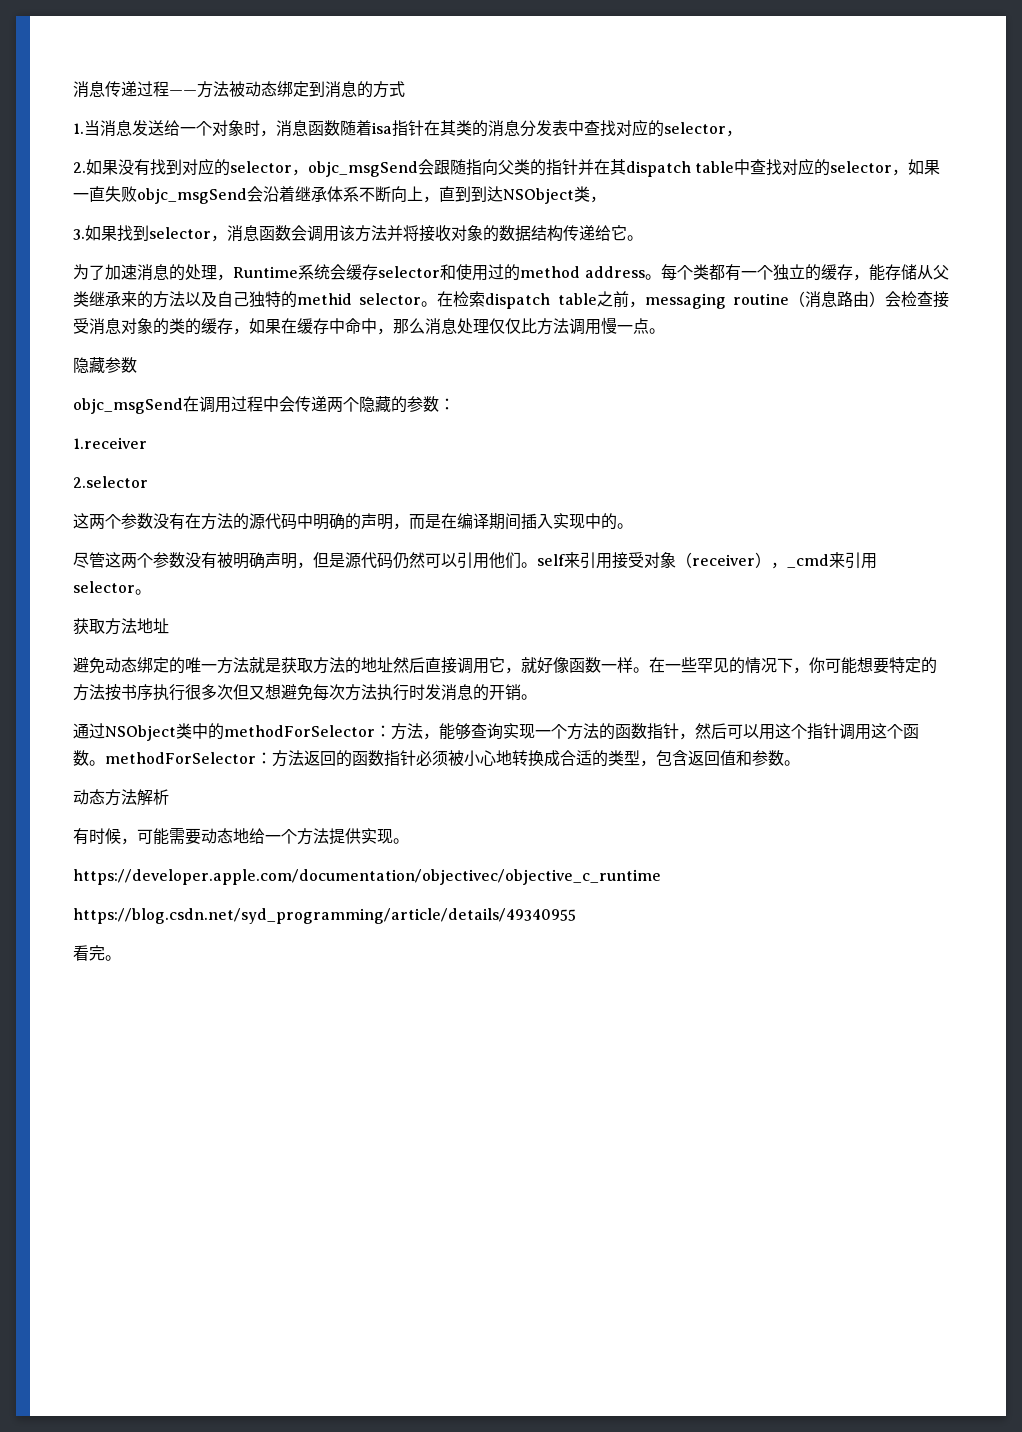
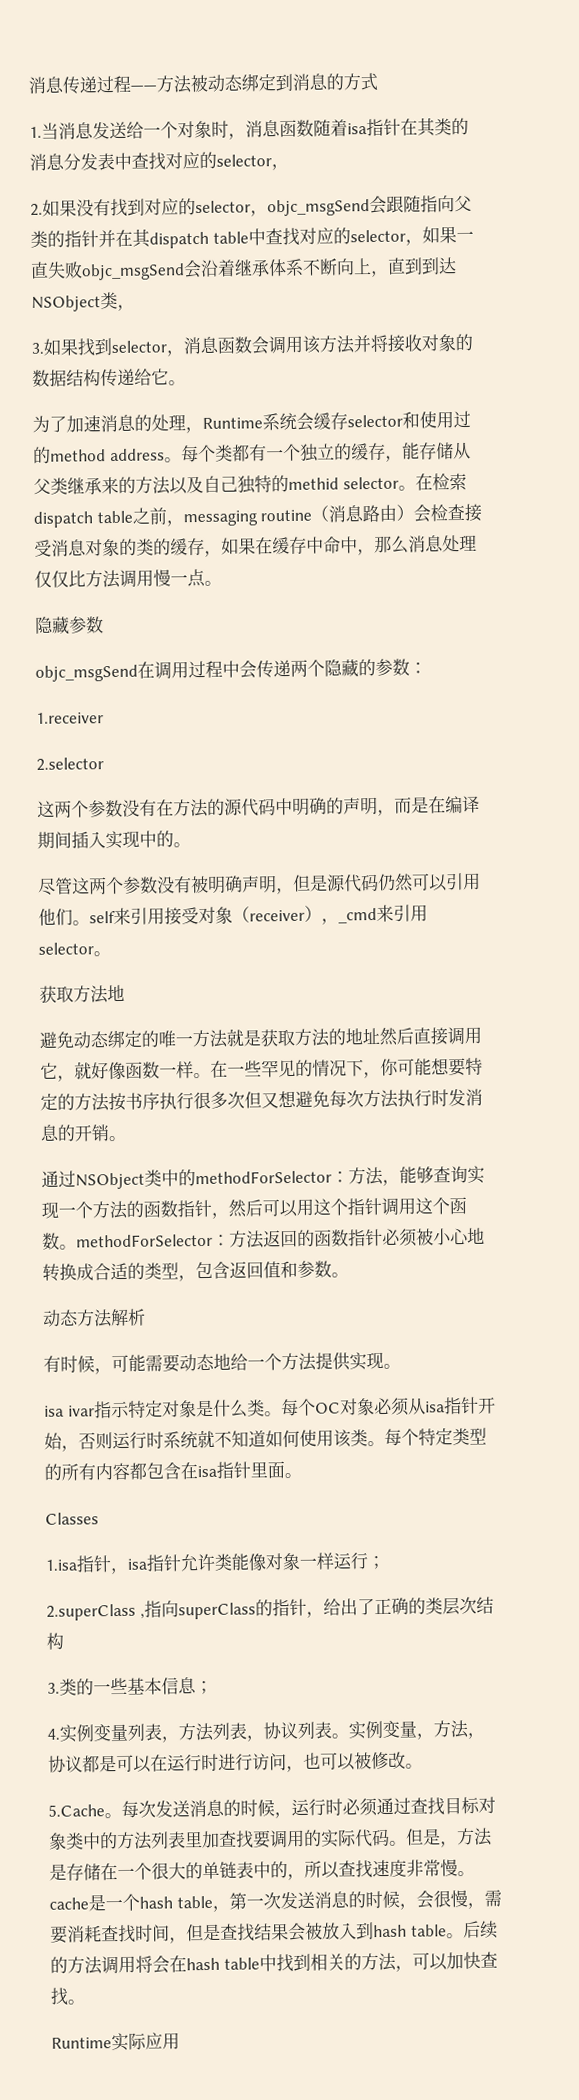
- 获取方法地址
+ 获取方法地
- https://developer.apple.com/documentation/objectivec/objective_c_runtime
- https://blog.csdn.net/syd_programming/article/details/49340955
- 看完。
+ isa ivar指示特定对象是什么类。每个OC对象必须从isa指针开始，否则运行时系统就不知道如何使用该类。每个特定类型的所有内容都包含在isa指针里面。
+ Classes
+ 1.isa指针，isa指针允许类能像对象一样运行；
+ 2.superClass ,指向superClass的指针，给出了正确的类层次结构
+ 3.类的一些基本信息；
+ 4.实例变量列表，方法列表，协议列表。实例变量，方法，协议都是可以在运行时进行访问，也可以被修改。
+ 5.Cache。每次发送消息的时候，运行时必须通过查找目标对象类中的方法列表里加查找要调用的实际代码。但是，方法是存储在一个很大的单链表中的，所以查找速度非常慢。cache是一个hash table，第一次发送消息的时候，会很慢，需要消耗查找时间，但是查找结果会被放入到hash table。后续的方法调用将会在hash table中找到相关的方法，可以加快查找。
+ Runtime实际应用

